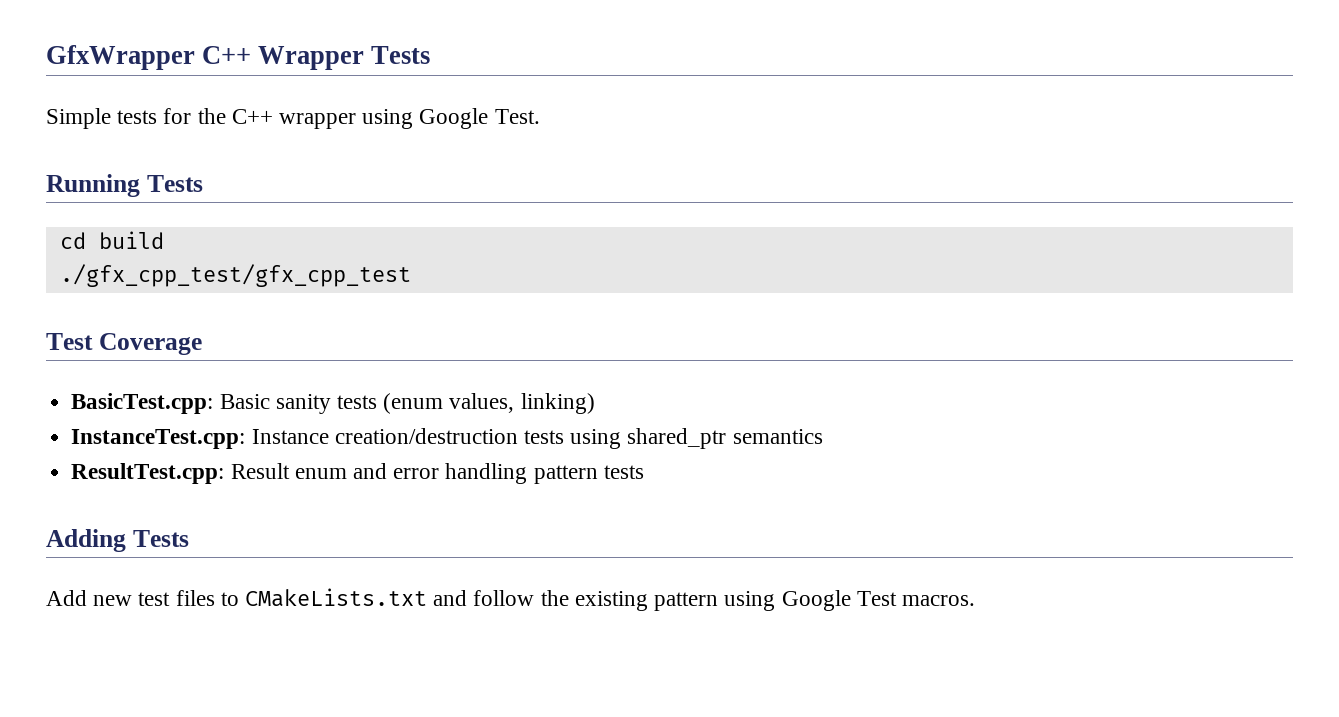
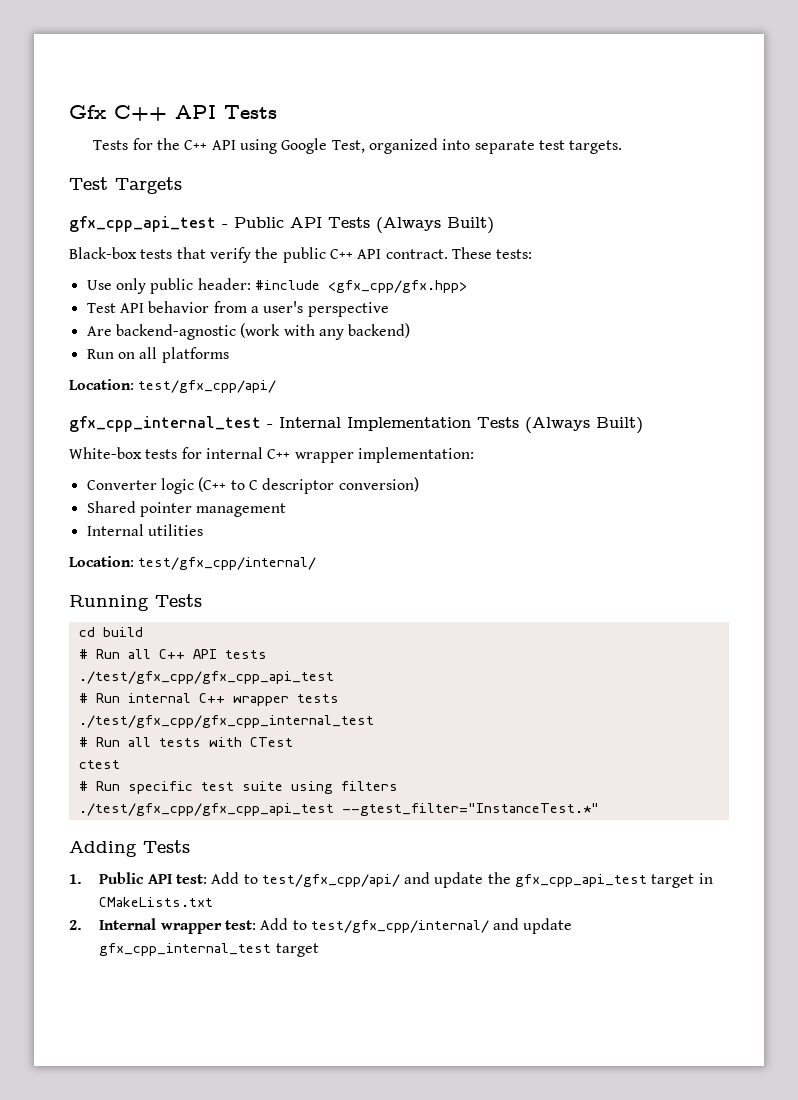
- GfxWrapper C++ Wrapper Tests
- Simple tests for the C++ wrapper using Google Test.
+ Gfx C++ API Tests
+ Tests for the C++ API using Google Test, organized into separate test targets.
+ Test Targets
+ gfx_cpp_api_test - Public API Tests (Always Built)
+ Black-box tests that verify the public C++ API contract. These tests:
+ Use only public header: #include <gfx_cpp/gfx.hpp>
+ Test API behavior from a user's perspective
+ Are backend-agnostic (work with any backend)
+ Run on all platforms
+ Location: test/gfx_cpp/api/
+ gfx_cpp_internal_test - Internal Implementation Tests (Always Built)
+ White-box tests for internal C++ wrapper implementation:
+ Converter logic (C++ to C descriptor conversion)
+ Shared pointer management
+ Internal utilities
+ Location: test/gfx_cpp/internal/
  Running Tests
  cd build
- ./gfx_cpp_test/gfx_cpp_test
- Test Coverage
- BasicTest.cpp: Basic sanity tests (enum values, linking)
- InstanceTest.cpp: Instance creation/destruction tests using shared_ptr semantics
- ResultTest.cpp: Result enum and error handling pattern tests
+ # Run all C++ API tests
+ ./test/gfx_cpp/gfx_cpp_api_test
+ # Run internal C++ wrapper tests
+ ./test/gfx_cpp/gfx_cpp_internal_test
+ # Run all tests with CTest
+ ctest
+ # Run specific test suite using filters
+ ./test/gfx_cpp/gfx_cpp_api_test --gtest_filter="InstanceTest.*"
  Adding Tests
- Add new test files to CMakeLists.txt and follow the existing pattern using Google Test macros.
+ 1. Public API test: Add to test/gfx_cpp/api/ and update the gfx_cpp_api_test target in CMakeLists.txt
+ 2. Internal wrapper test: Add to test/gfx_cpp/internal/ and update gfx_cpp_internal_test target

